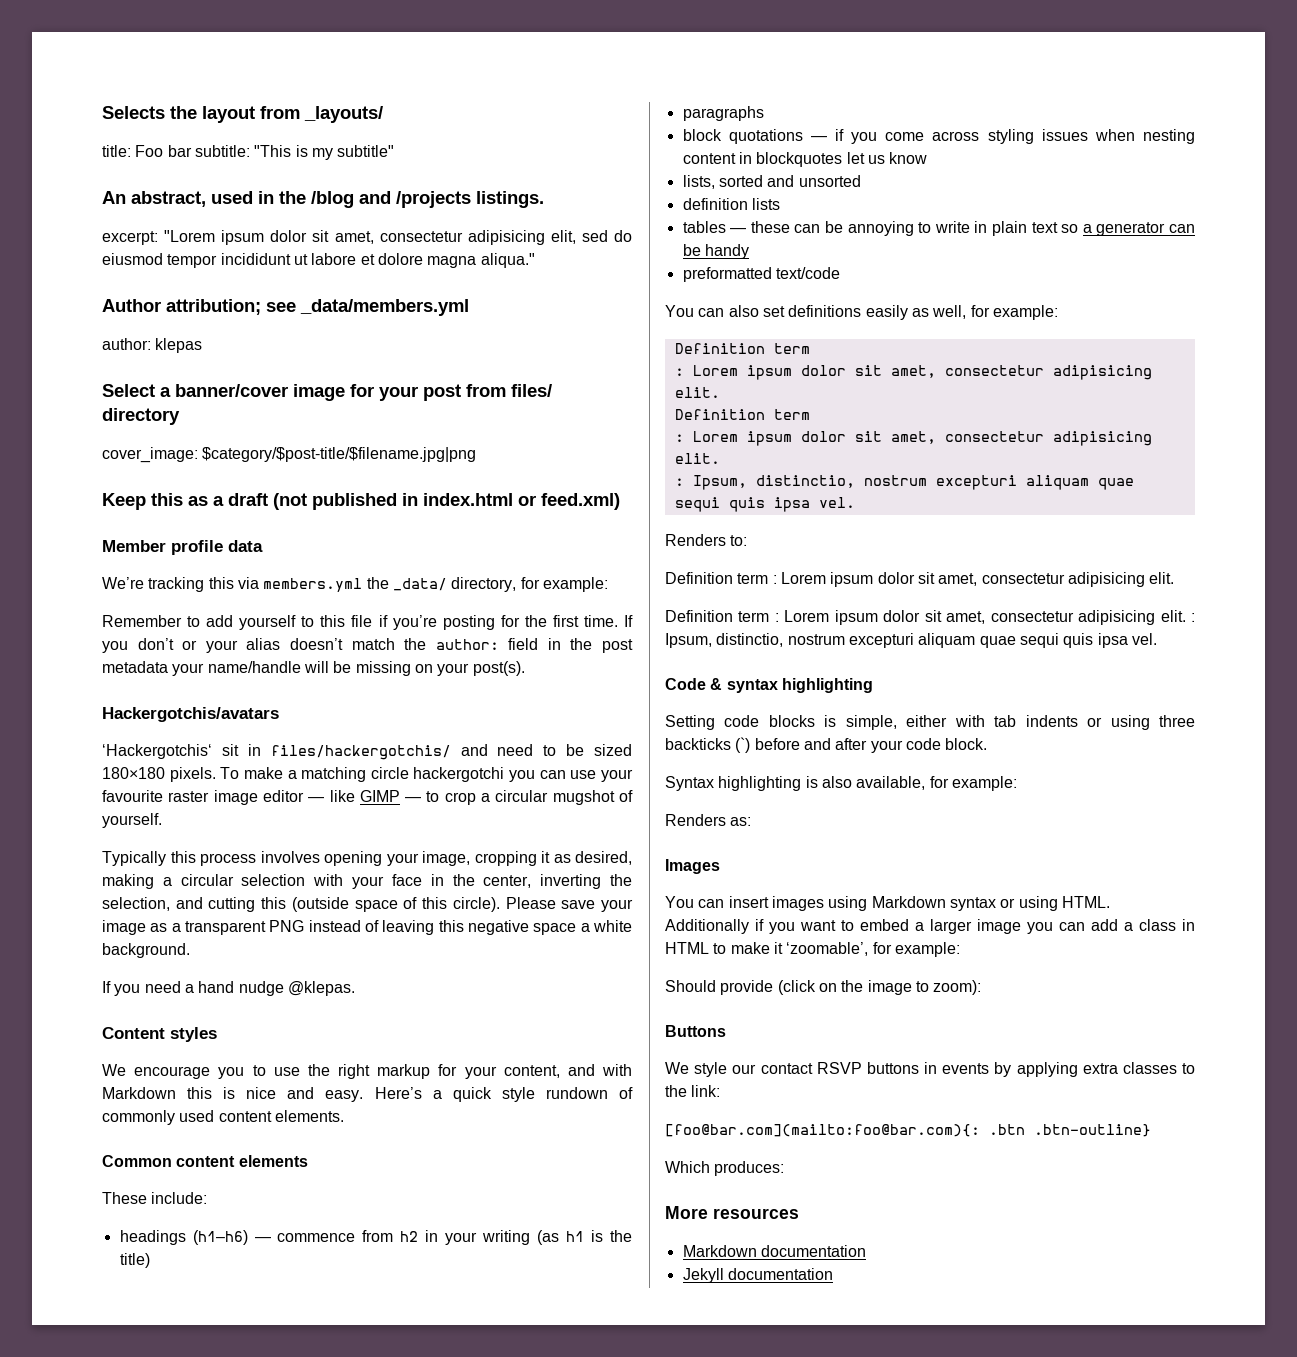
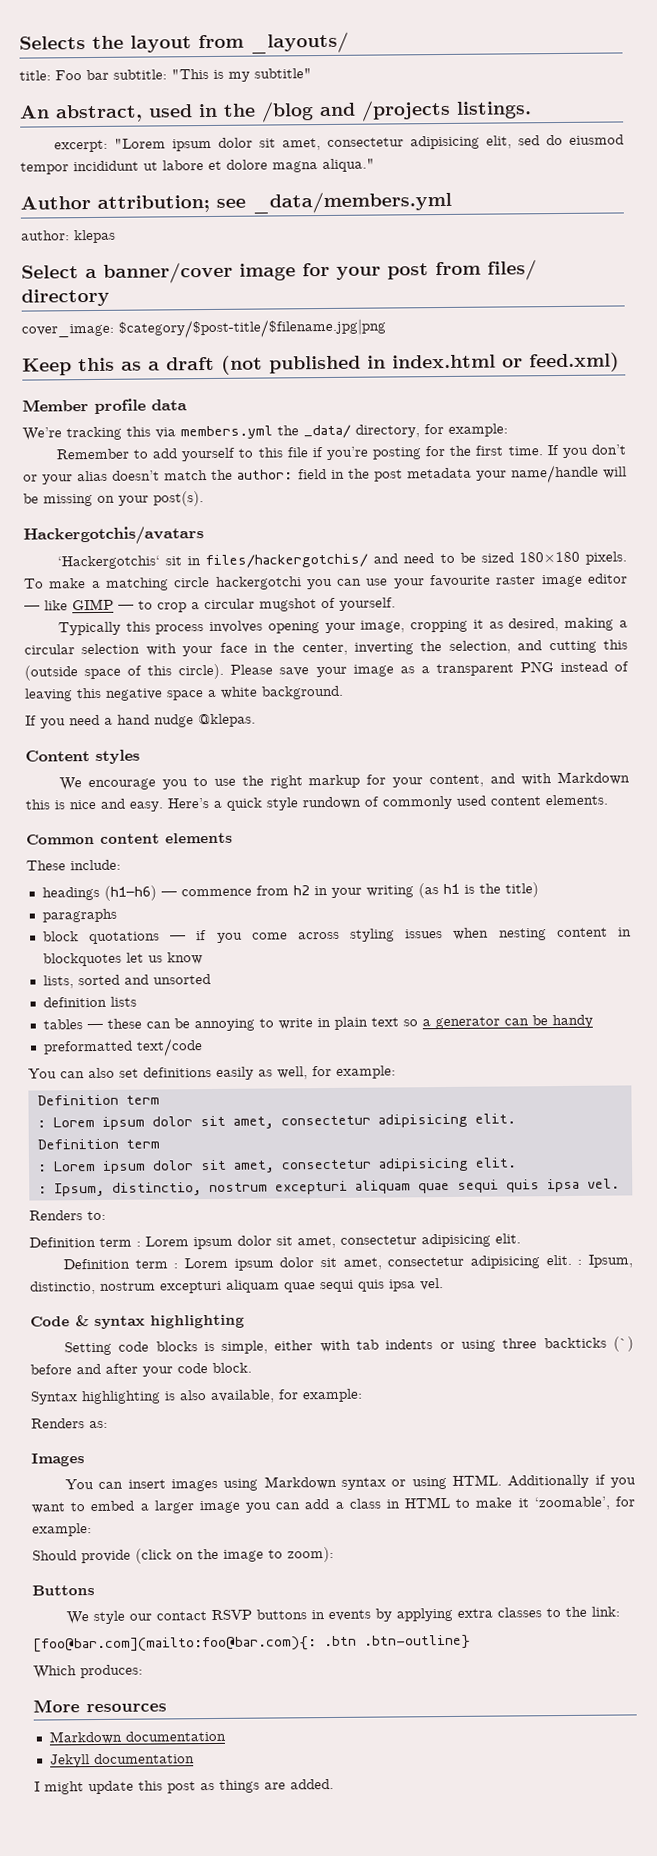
+ I might update this post as things are added.

